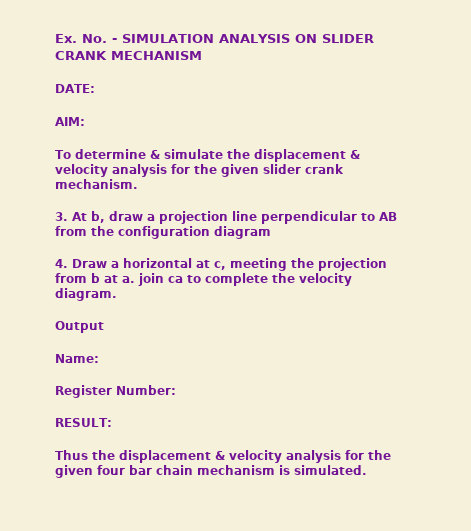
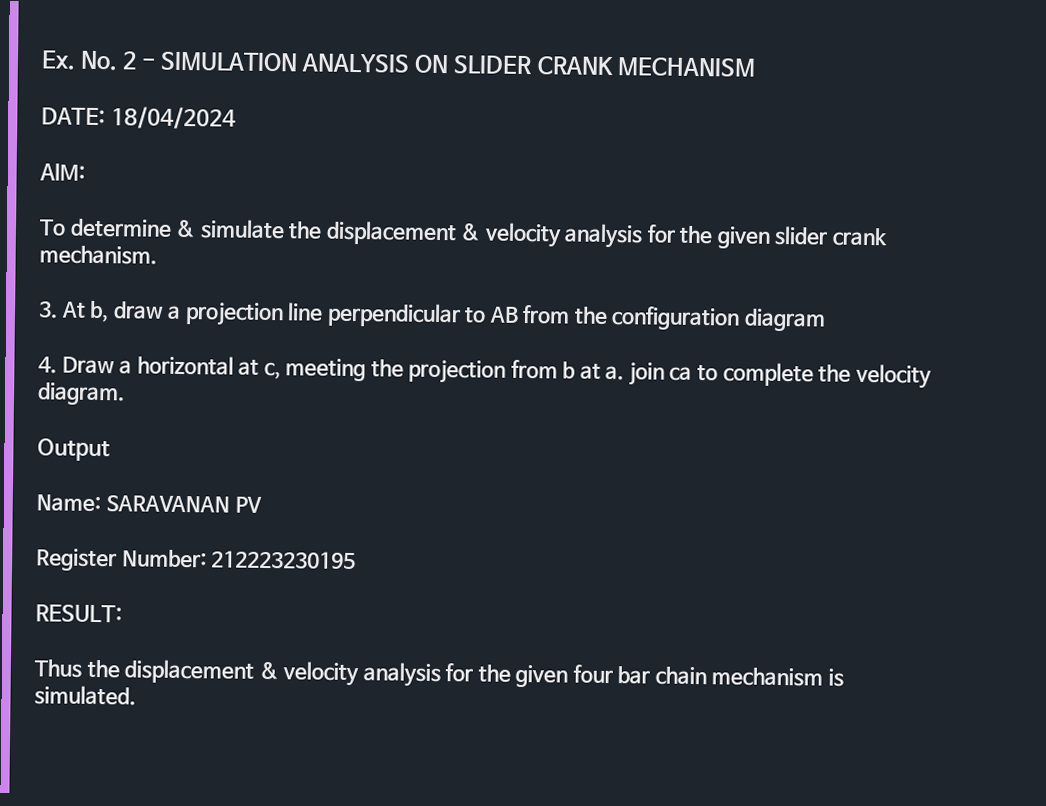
- Ex. No. - SIMULATION ANALYSIS ON SLIDER CRANK MECHANISM
+ Ex. No. 2 - SIMULATION ANALYSIS ON SLIDER CRANK MECHANISM
- DATE:
+ DATE: 18/04/2024
- Name:
+ Name: SARAVANAN PV
- Register Number:
+ Register Number: 212223230195

